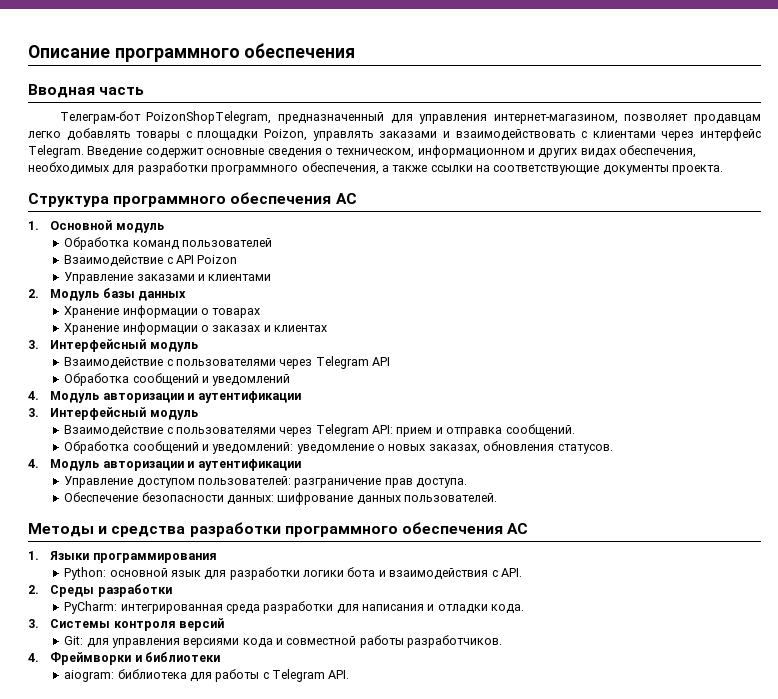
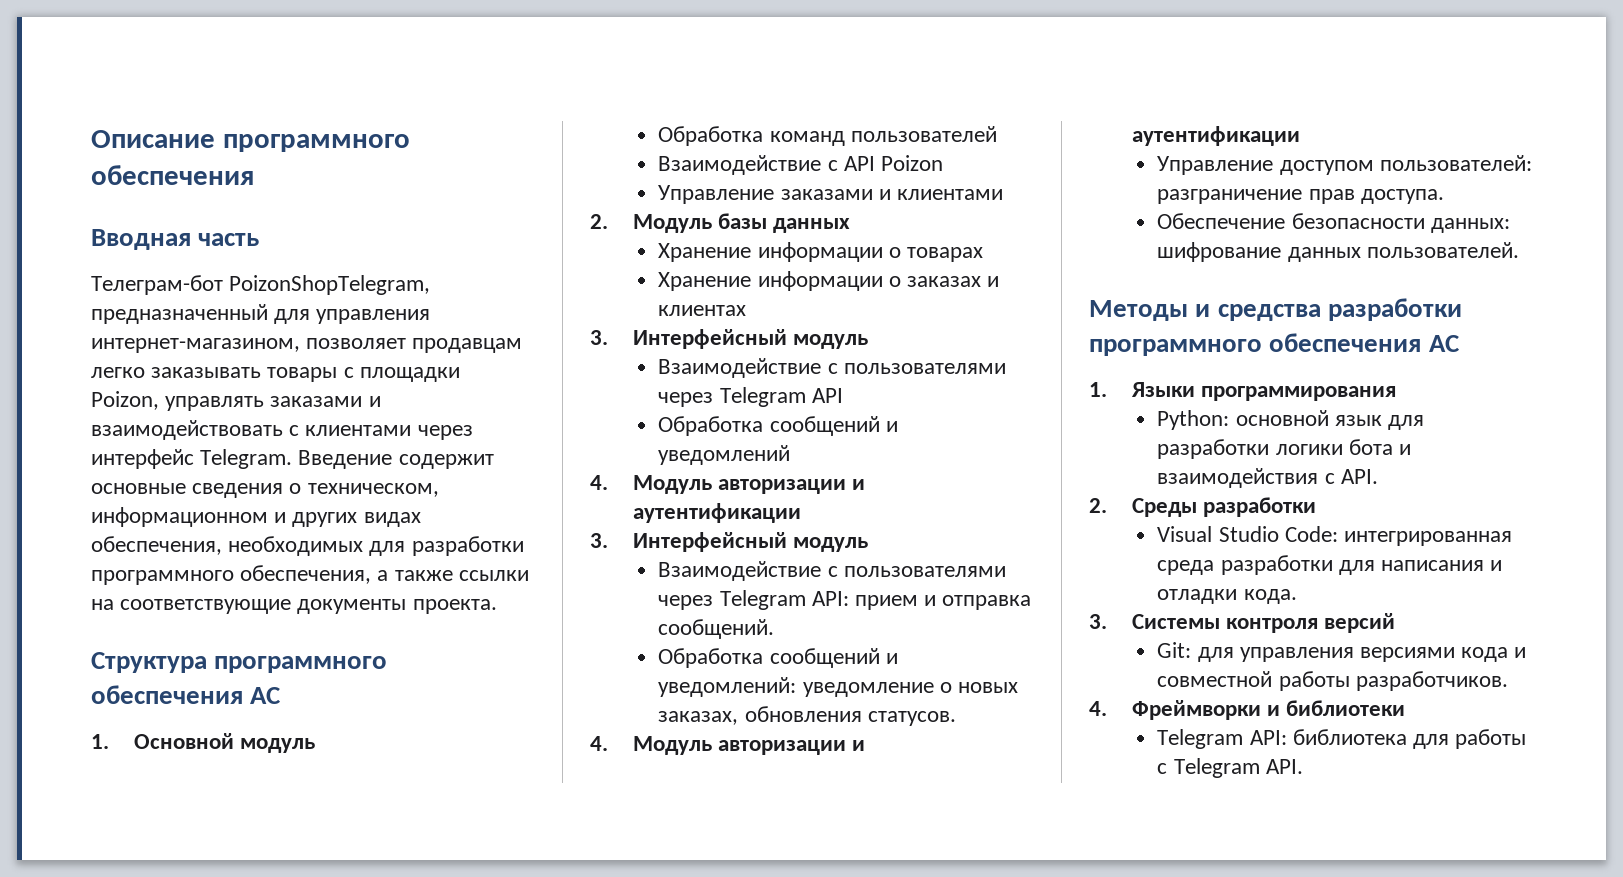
- Телеграм-бот PoizonShopTelegram, предназначенный для управления интернет-магазином, позволяет продавцам легко добавлять товары с площадки Poizon, управлять заказами и взаимодействовать с клиентами через интерфейс Telegram.
+ Телеграм-бот PoizonShopTelegram, предназначенный для управления интернет-магазином, позволяет продавцам легко заказывать товары с площадки Poizon, управлять заказами и взаимодействовать с клиентами через интерфейс Telegram.
- PyCharm: интегрированная среда разработки для написания и отладки кода.
+ Visual Studio Code: интегрированная среда разработки для написания и отладки кода.
- aiogram: библиотека для работы с Telegram API.
+ Telegram API: библиотека для работы с Telegram API.

